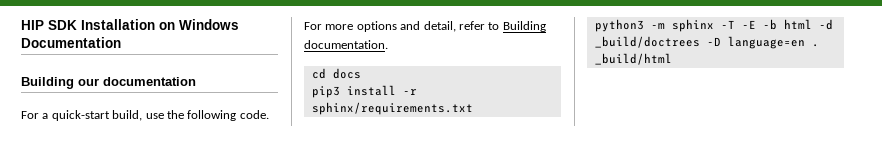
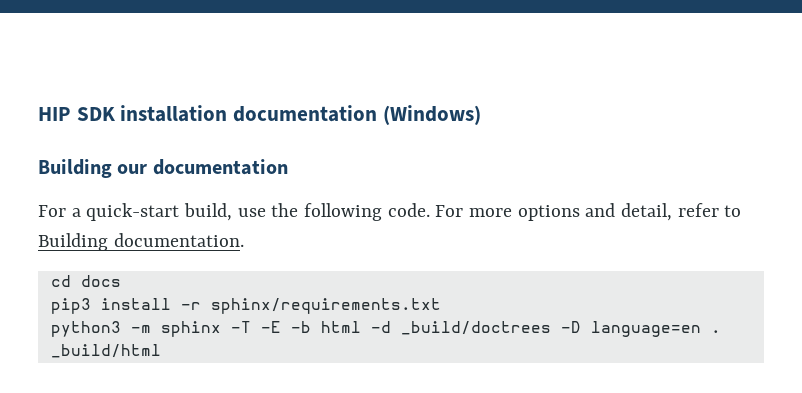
- HIP SDK Installation on Windows Documentation
+ HIP SDK installation documentation (Windows)

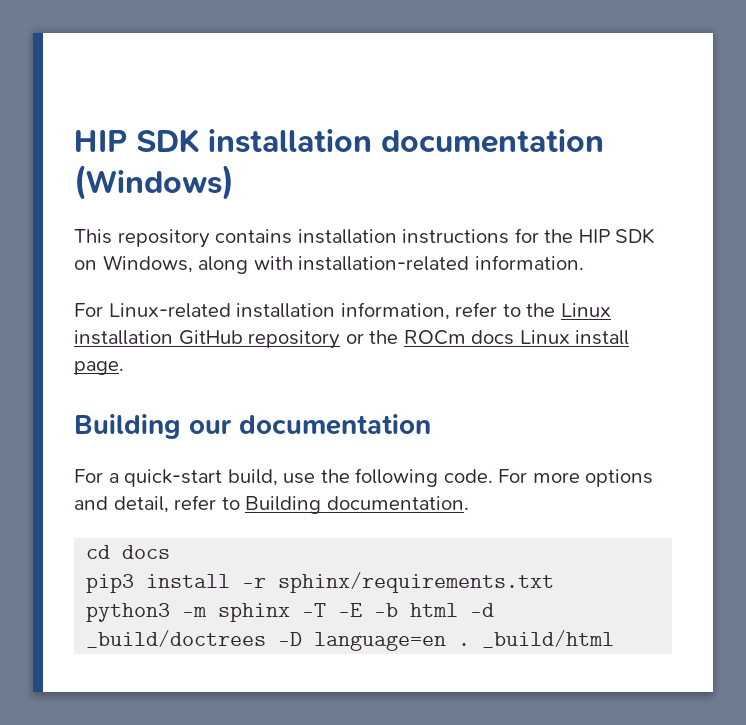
+ This repository contains installation instructions for the HIP SDK on Windows, along with installation-related information.
+ For Linux-related installation information, refer to the Linux installation GitHub repository or the ROCm docs Linux install page.

